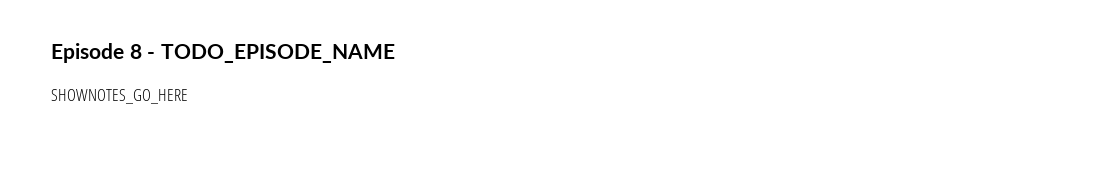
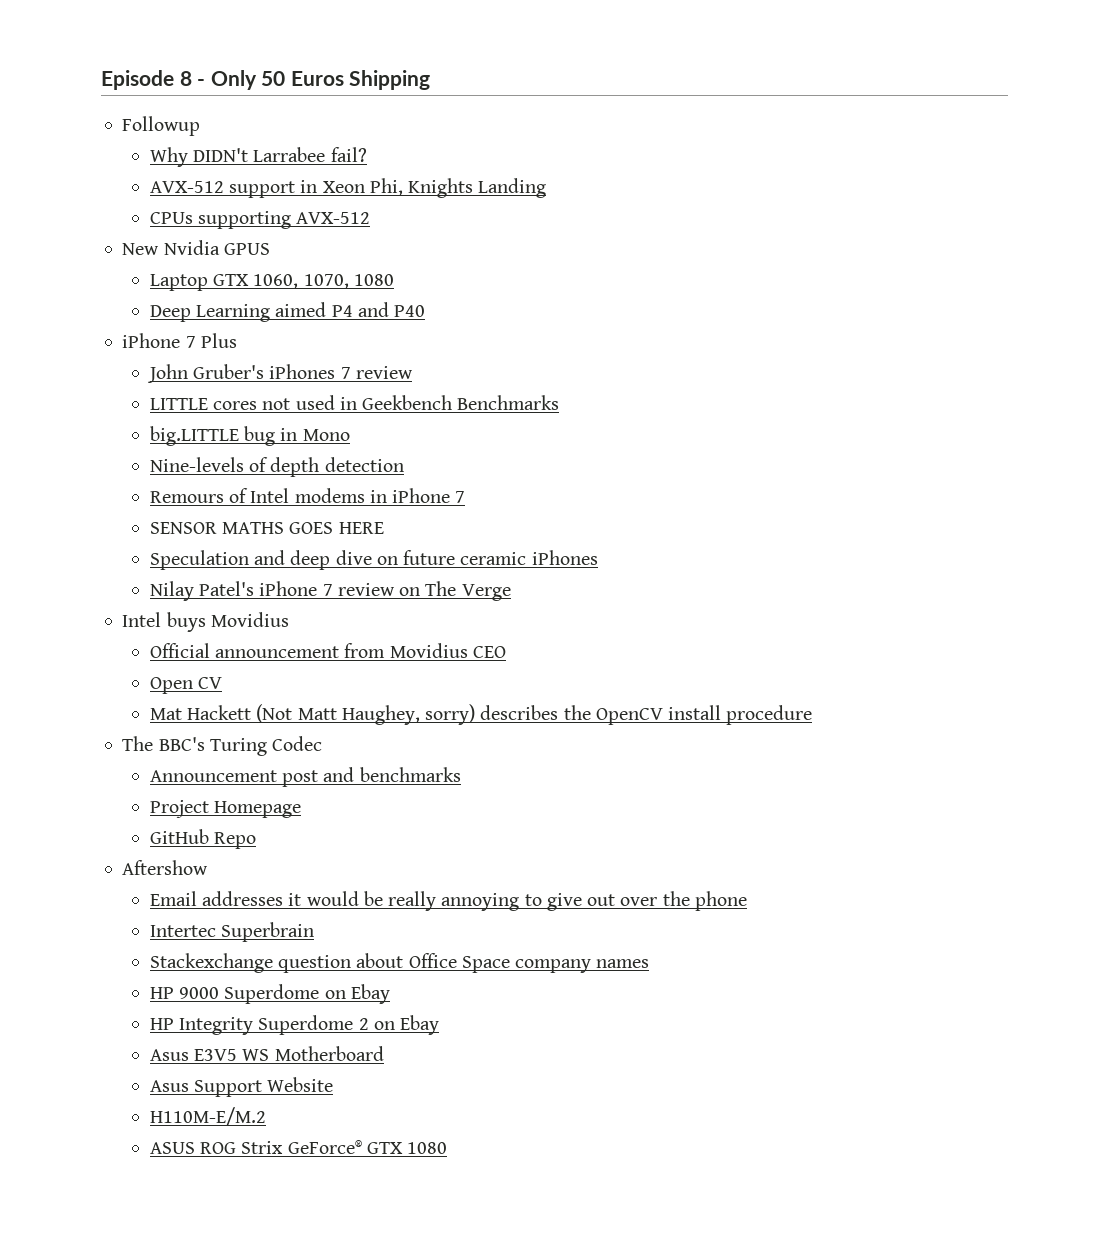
- Episode 8 - TODO_EPISODE_NAME
- SHOWNOTES_GO_HERE
+ Episode 8 - Only 50 Euros Shipping
+ Followup
+ Why DIDN't Larrabee fail?
+ AVX-512 support in Xeon Phi, Knights Landing
+ CPUs supporting AVX-512
+ New Nvidia GPUS
+ Laptop GTX 1060, 1070, 1080
+ Deep Learning aimed P4 and P40
+ iPhone 7 Plus
+ John Gruber's iPhones 7 review
+ LITTLE cores not used in Geekbench Benchmarks
+ big.LITTLE bug in Mono
+ Nine-levels of depth detection
+ Remours of Intel modems in iPhone 7
+ SENSOR MATHS GOES HERE
+ Speculation and deep dive on future ceramic iPhones
+ Nilay Patel's iPhone 7 review on The Verge
+ Intel buys Movidius
+ Official announcement from Movidius CEO
+ Open CV
+ Mat Hackett (Not Matt Haughey, sorry) describes the OpenCV install procedure
+ The BBC's Turing Codec
+ Announcement post and benchmarks
+ Project Homepage
+ GitHub Repo
+ Aftershow
+ Email addresses it would be really annoying to give out over the phone
+ Intertec Superbrain
+ Stackexchange question about Office Space company names
+ HP 9000 Superdome on Ebay
+ HP Integrity Superdome 2 on Ebay
+ Asus E3V5 WS Motherboard
+ Asus Support Website
+ H110M-E/M.2
+ ASUS ROG Strix GeForce® GTX 1080

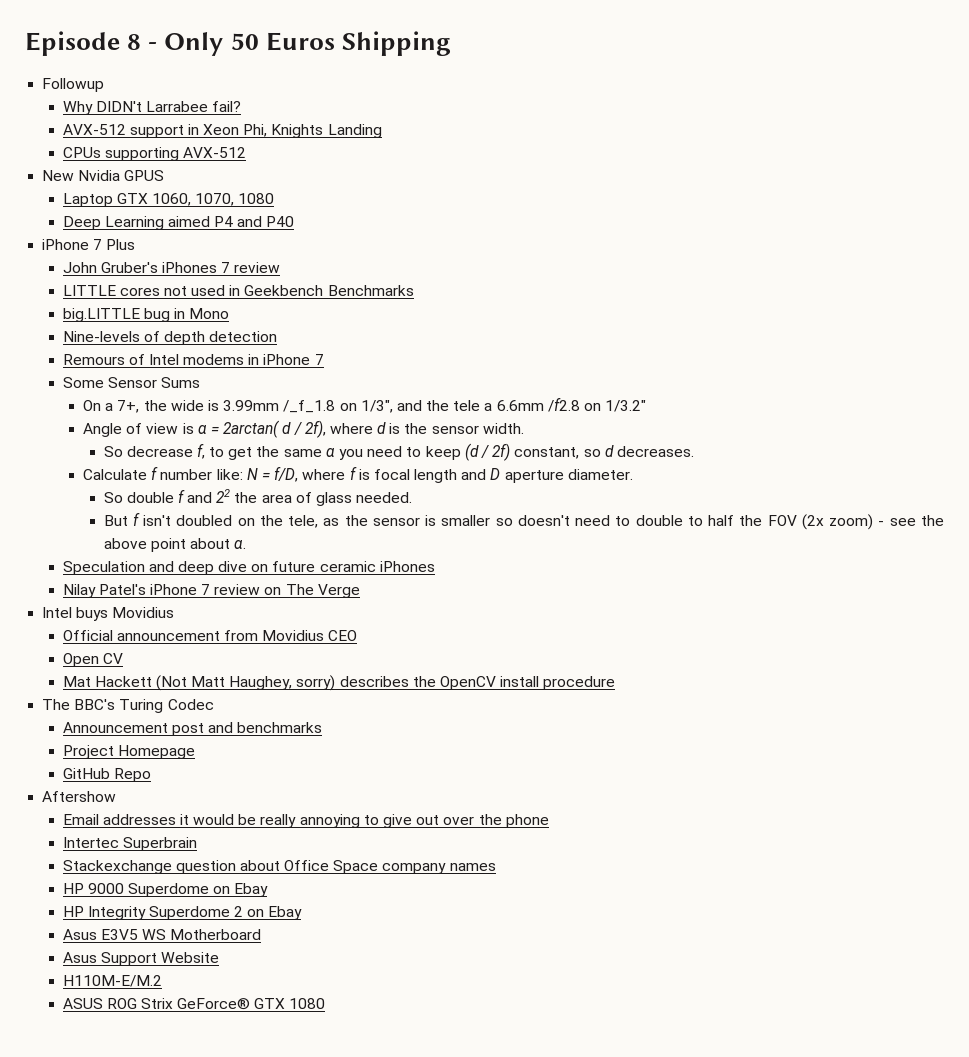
- SENSOR MATHS GOES HERE
+ Some Sensor Sums
+ On a 7+, the wide is 3.99mm /_f_1.8 on 1/3", and the tele a 6.6mm /f2.8 on 1/3.2"
+ Angle of view is α = 2arctan( d / 2f), where d is the sensor width.
+ So decrease f, to get the same α you need to keep (d / 2f) constant, so d decreases.
+ Calculate f number like: N = f/D, where f is focal length and D aperture diameter.
+ So double f and 22 the area of glass needed.
+ But f isn't doubled on the tele, as the sensor is smaller so doesn't need to double to half the FOV (2x zoom) - see the above point about α.

